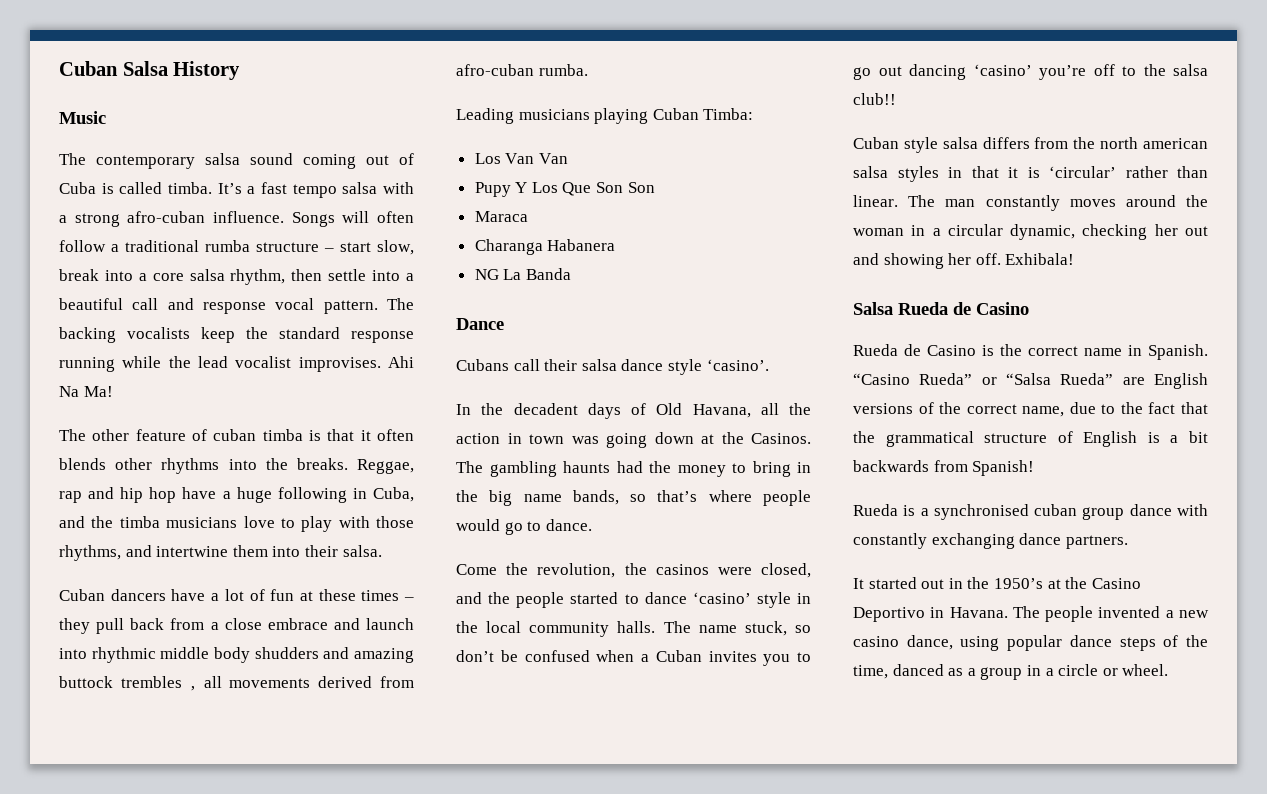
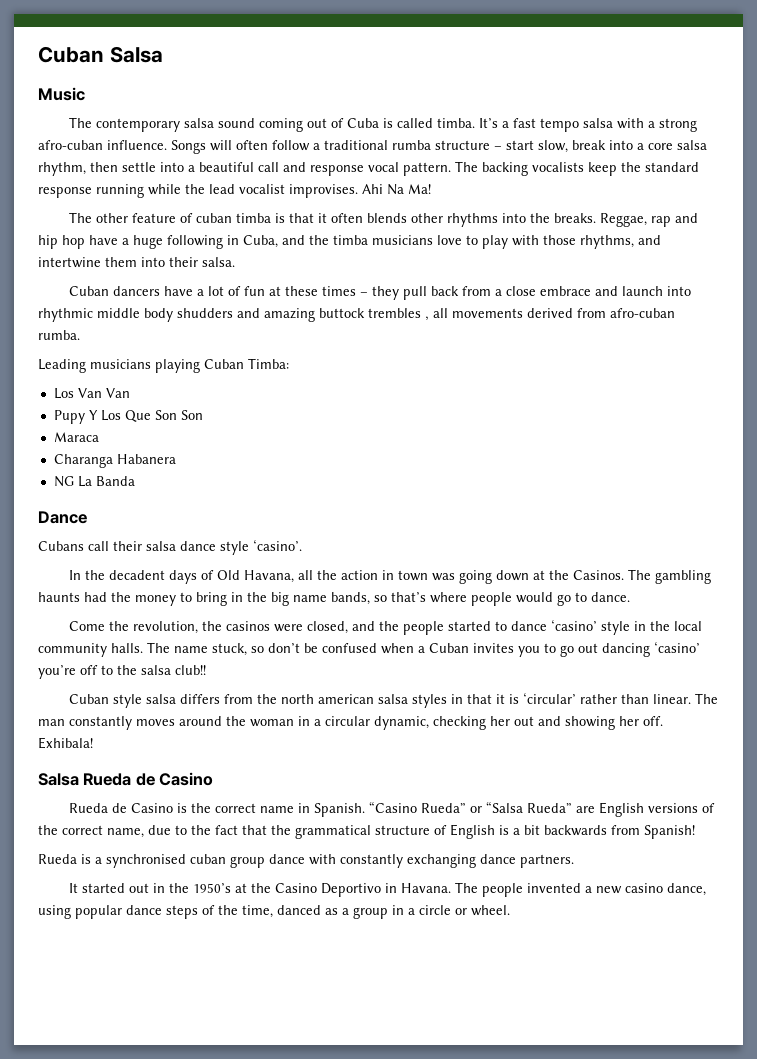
- Cuban Salsa History
+ Cuban Salsa

